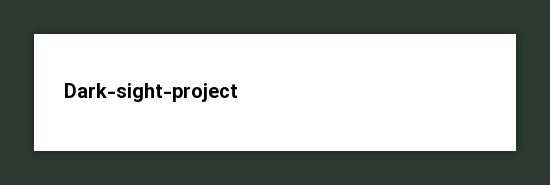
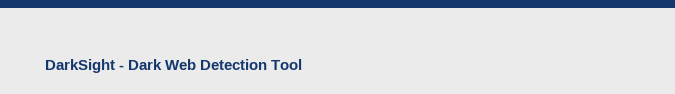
- Dark-sight-project
+ DarkSight - Dark Web Detection Tool

